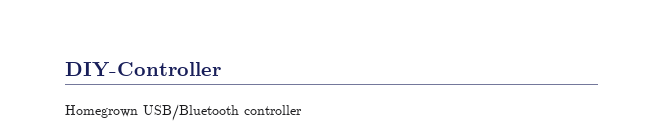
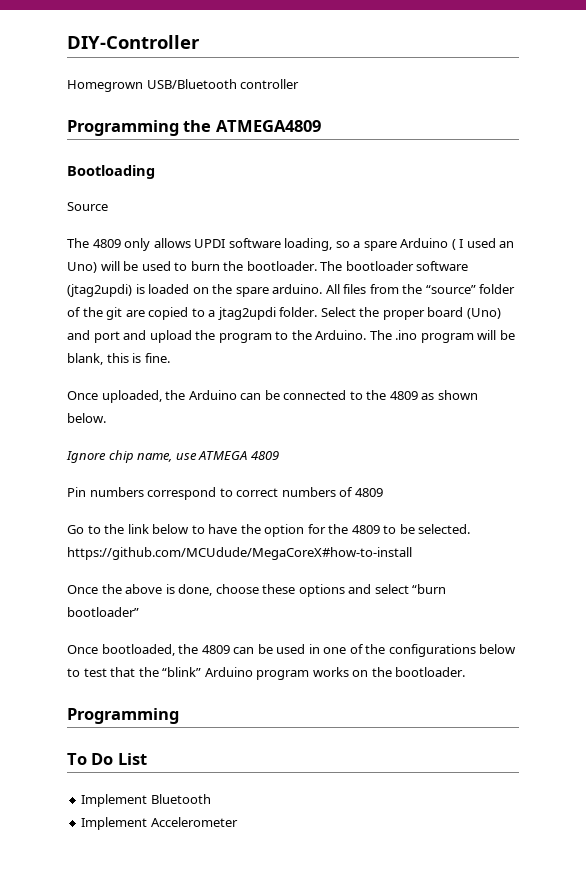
+ Programming the ATMEGA4809
+ Bootloading
+ Source
+ The 4809 only allows UPDI software loading, so a spare Arduino ( I used an Uno) will be used to burn the bootloader. The bootloader software (jtag2updi) is loaded on the spare arduino. All files from the “source” folder of the git are copied to a jtag2updi folder. Select the proper board (Uno) and port and upload the program to the Arduino. The .ino program will be blank, this is fine.
+ Once uploaded, the Arduino can be connected to the 4809 as shown below.
+ Ignore chip name, use ATMEGA 4809
+ Pin numbers correspond to correct numbers of 4809
+ Go to the link below to have the option for the 4809 to be selected. https://github.com/MCUdude/MegaCoreX#how-to-install
+ Once the above is done, choose these options and select “burn bootloader”
+ Once bootloaded, the 4809 can be used in one of the configurations below to test that the “blink” Arduino program works on the bootloader.
+ Programming
+ To Do List
+ Implement Bluetooth
+ Implement Accelerometer

